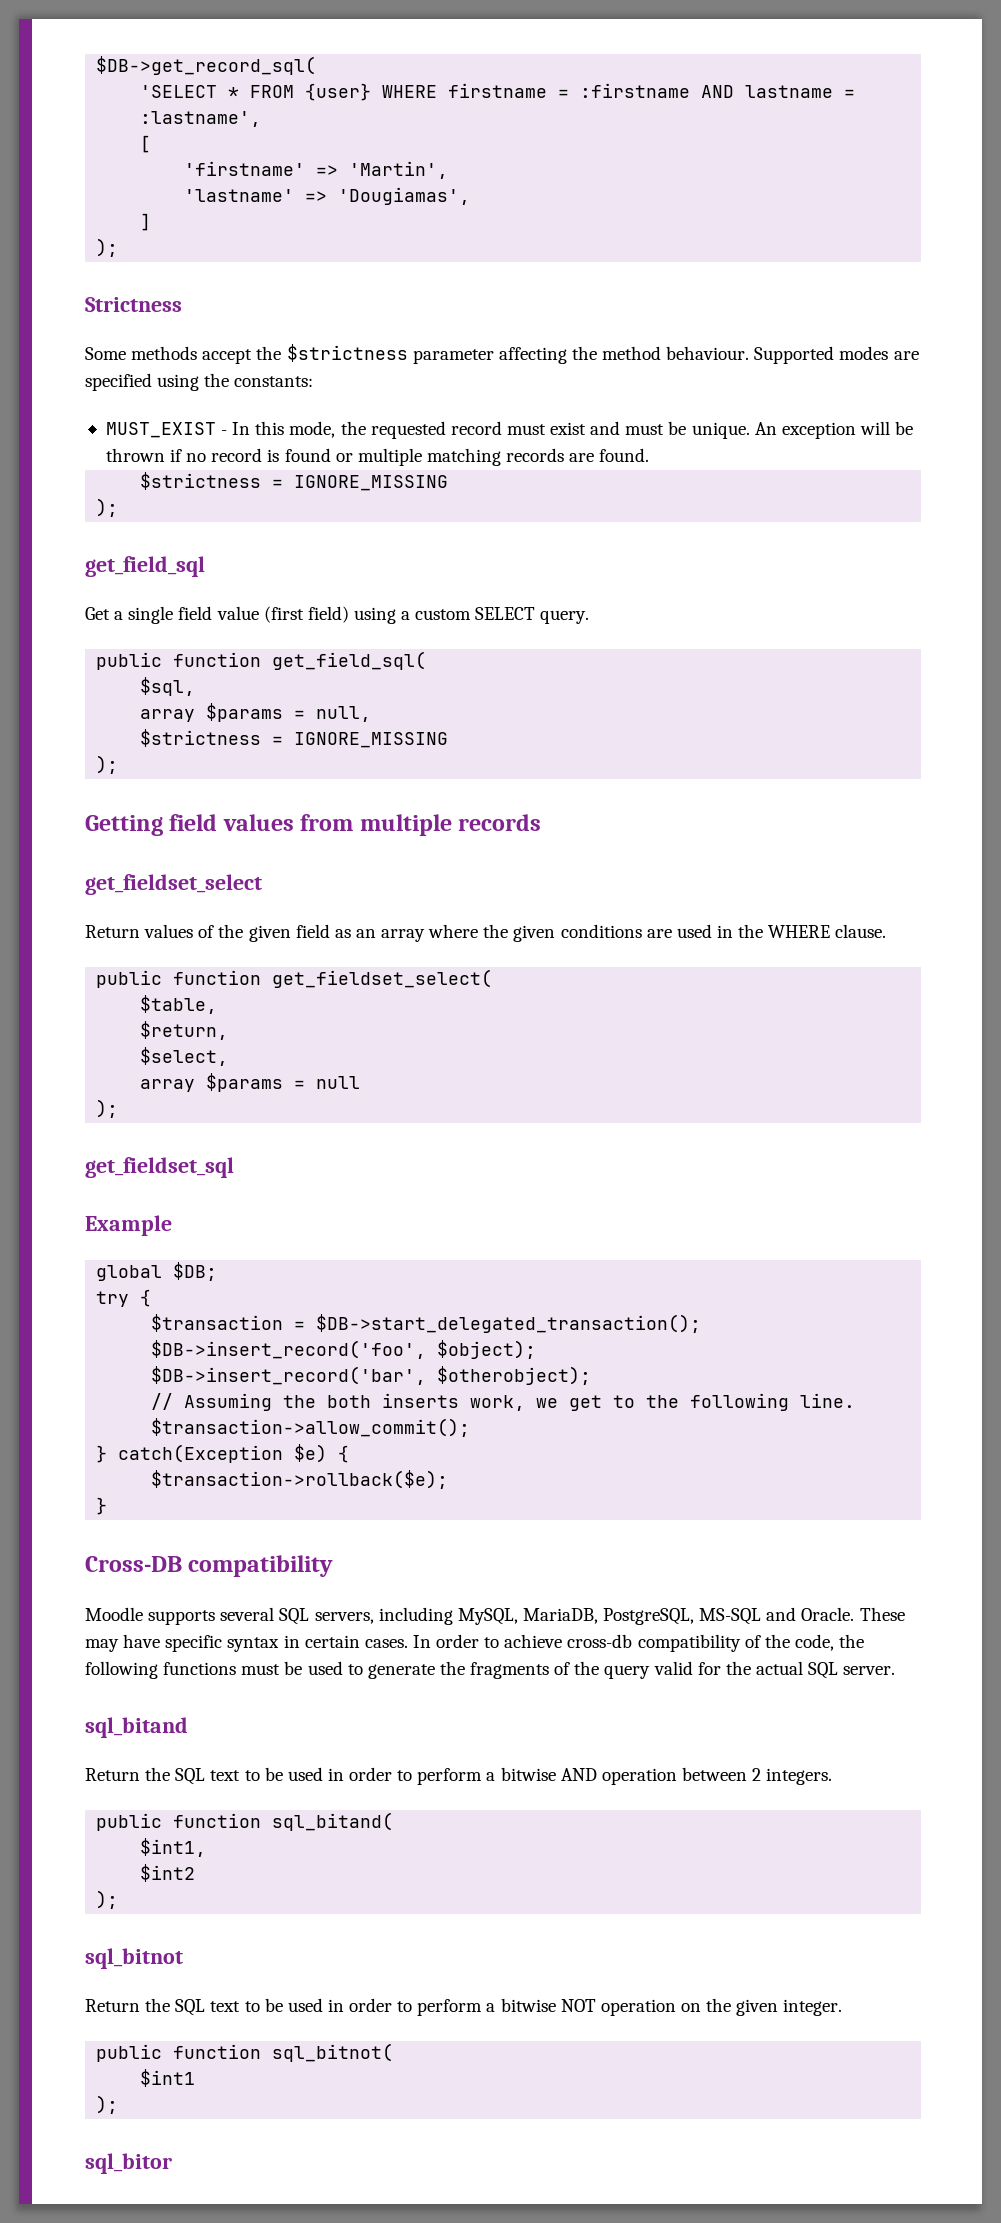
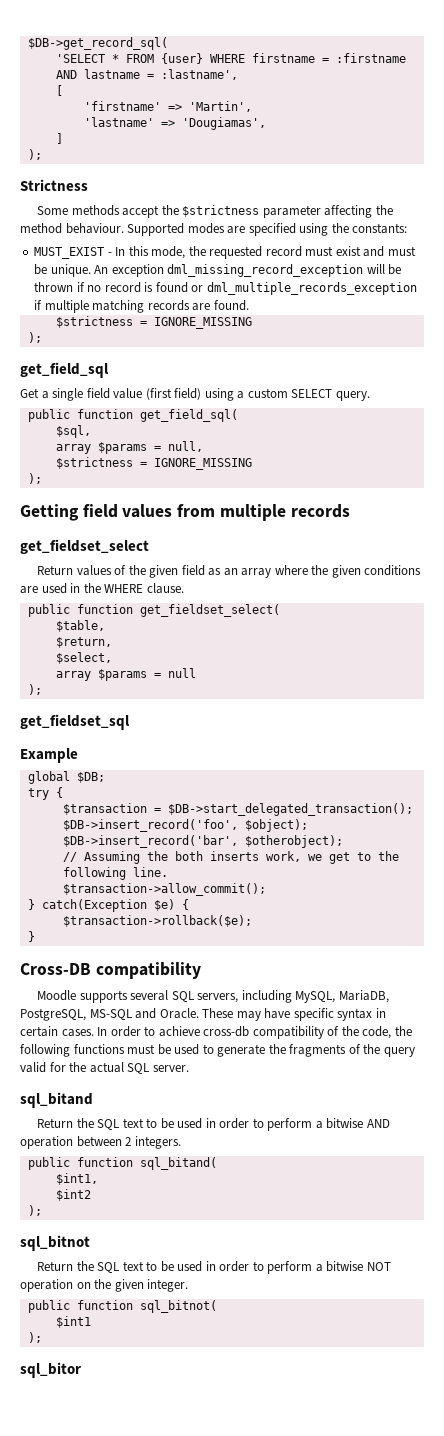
- An exception will be thrown if no record is found or multiple matching records are found.
+ An exception dml_missing_record_exception will be thrown if no record is found or dml_multiple_records_exception if multiple matching records are found.

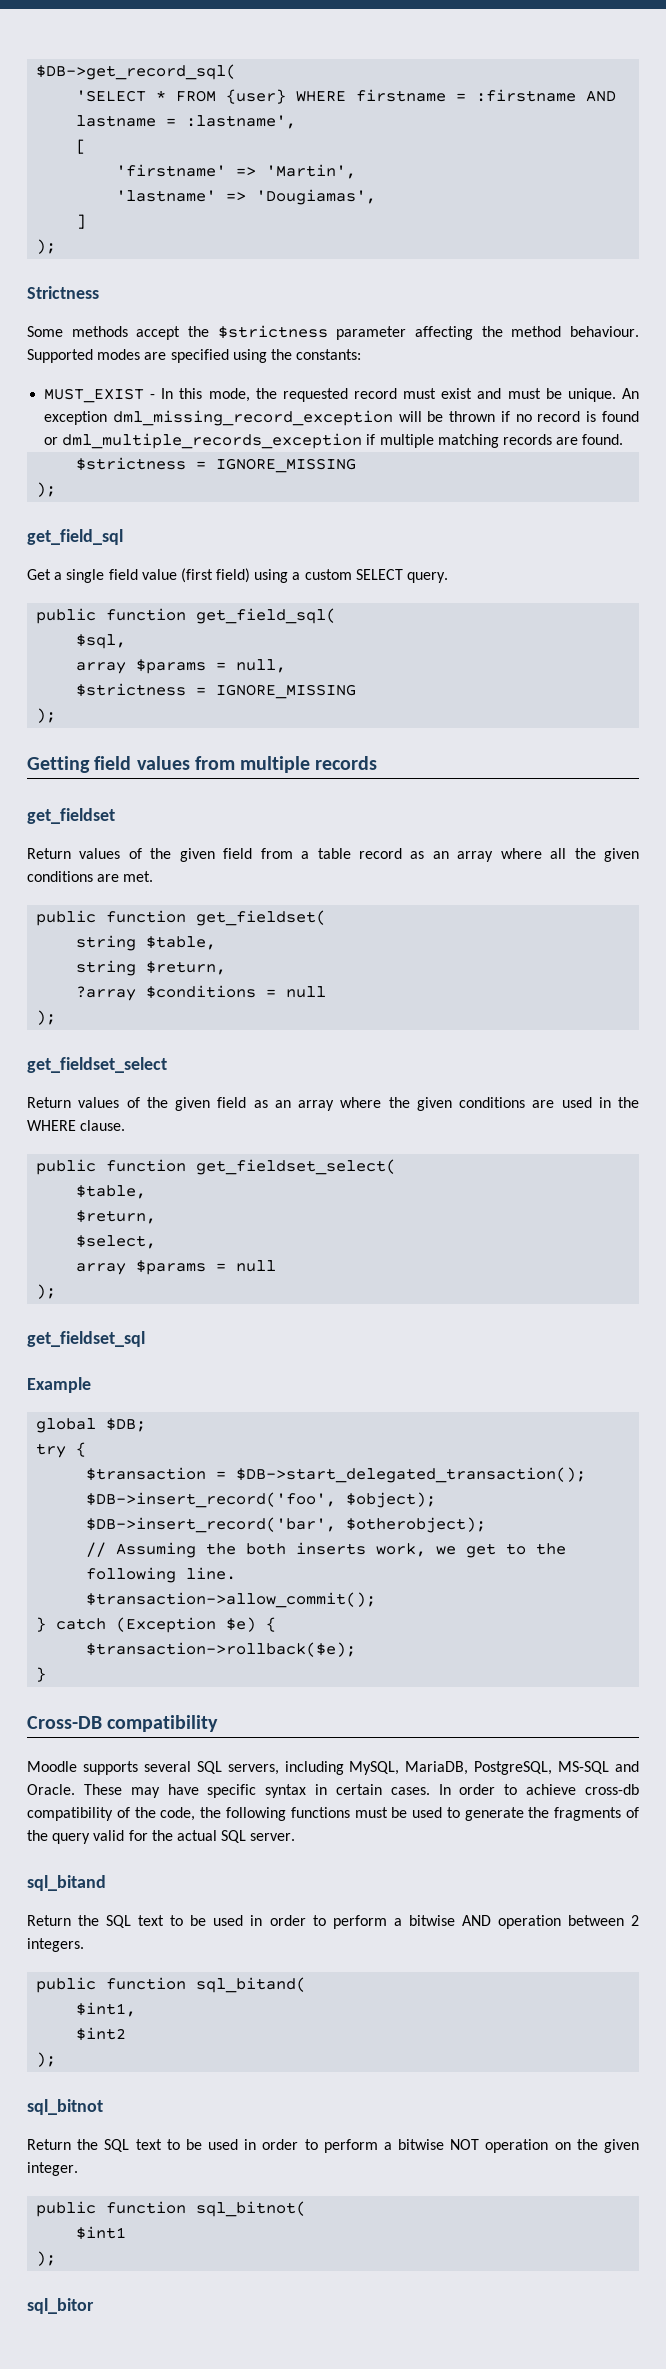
+ get_fieldset
+ Return values of the given field from a table record as an array where all the given conditions are met.
+ public function get_fieldset(
+ string $table,
+ string $return,
+ ?array $conditions = null
+ );
- } catch(Exception $e) {
+ } catch (Exception $e) {

